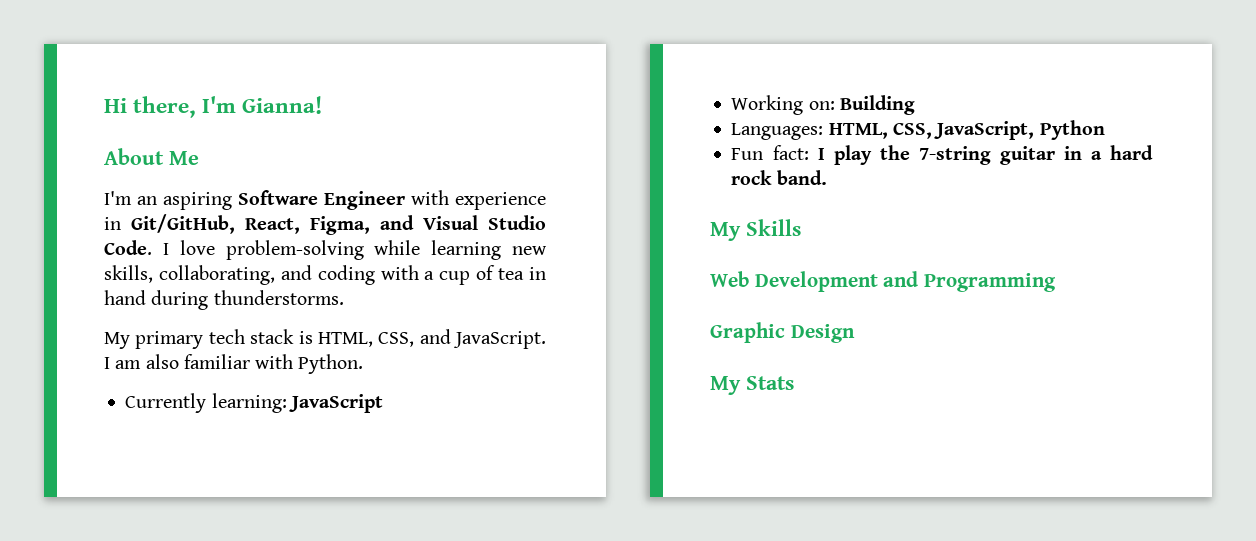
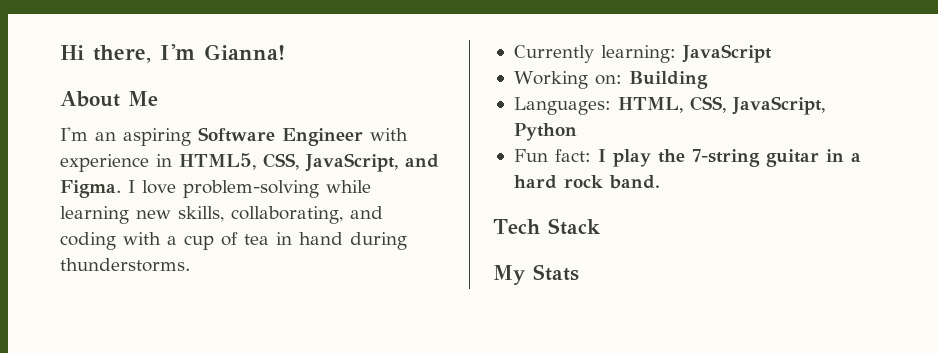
- I'm an aspiring Software Engineer with experience in Git/GitHub, React, Figma, and Visual Studio Code.
+ I'm an aspiring Software Engineer with experience in HTML5, CSS, JavaScript, and Figma.
- My primary tech stack is HTML, CSS, and JavaScript. I am also familiar with Python.
- My Skills
- Web Development and Programming
- Graphic Design
+ Tech Stack

